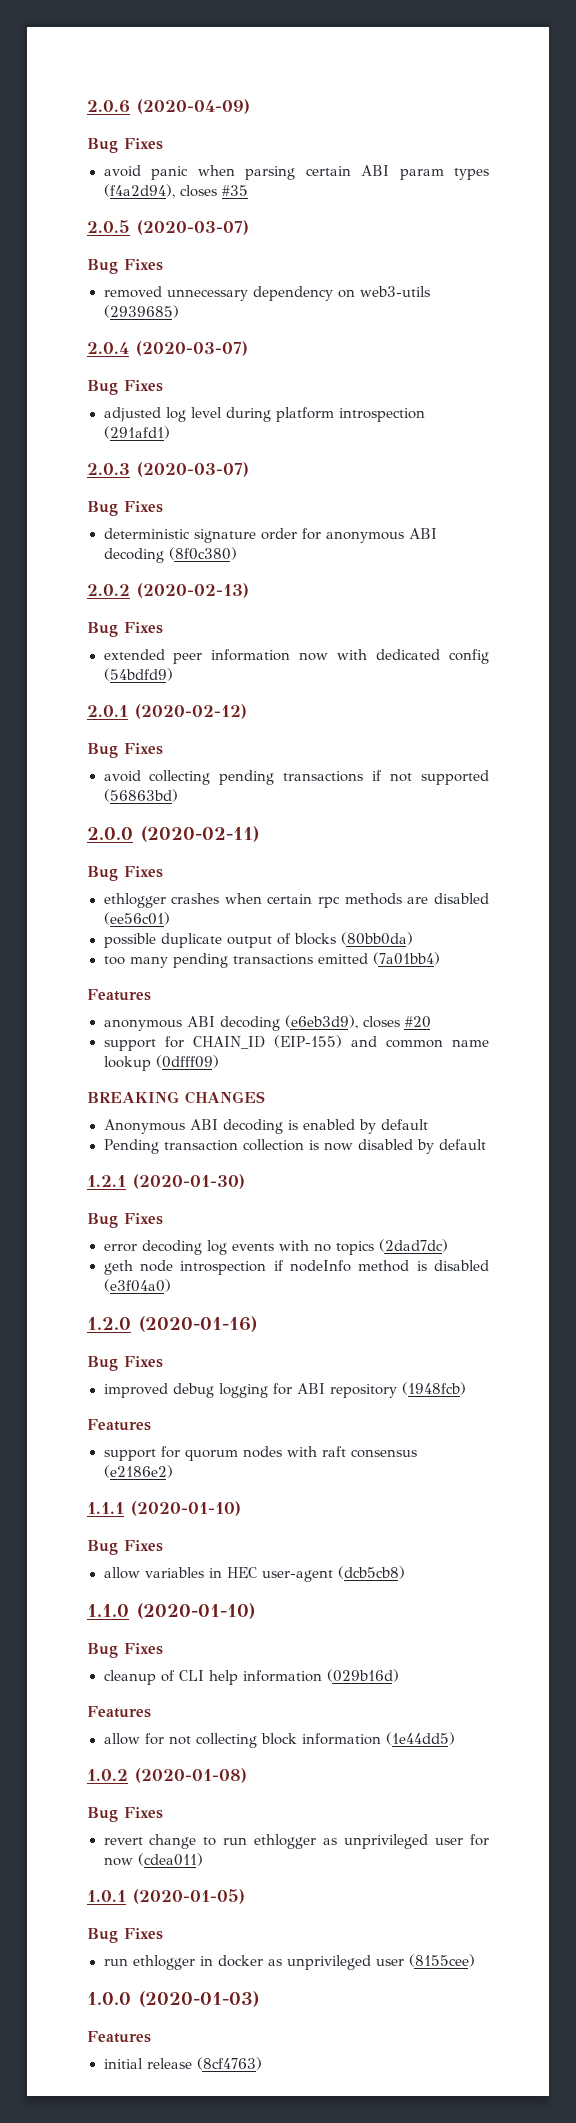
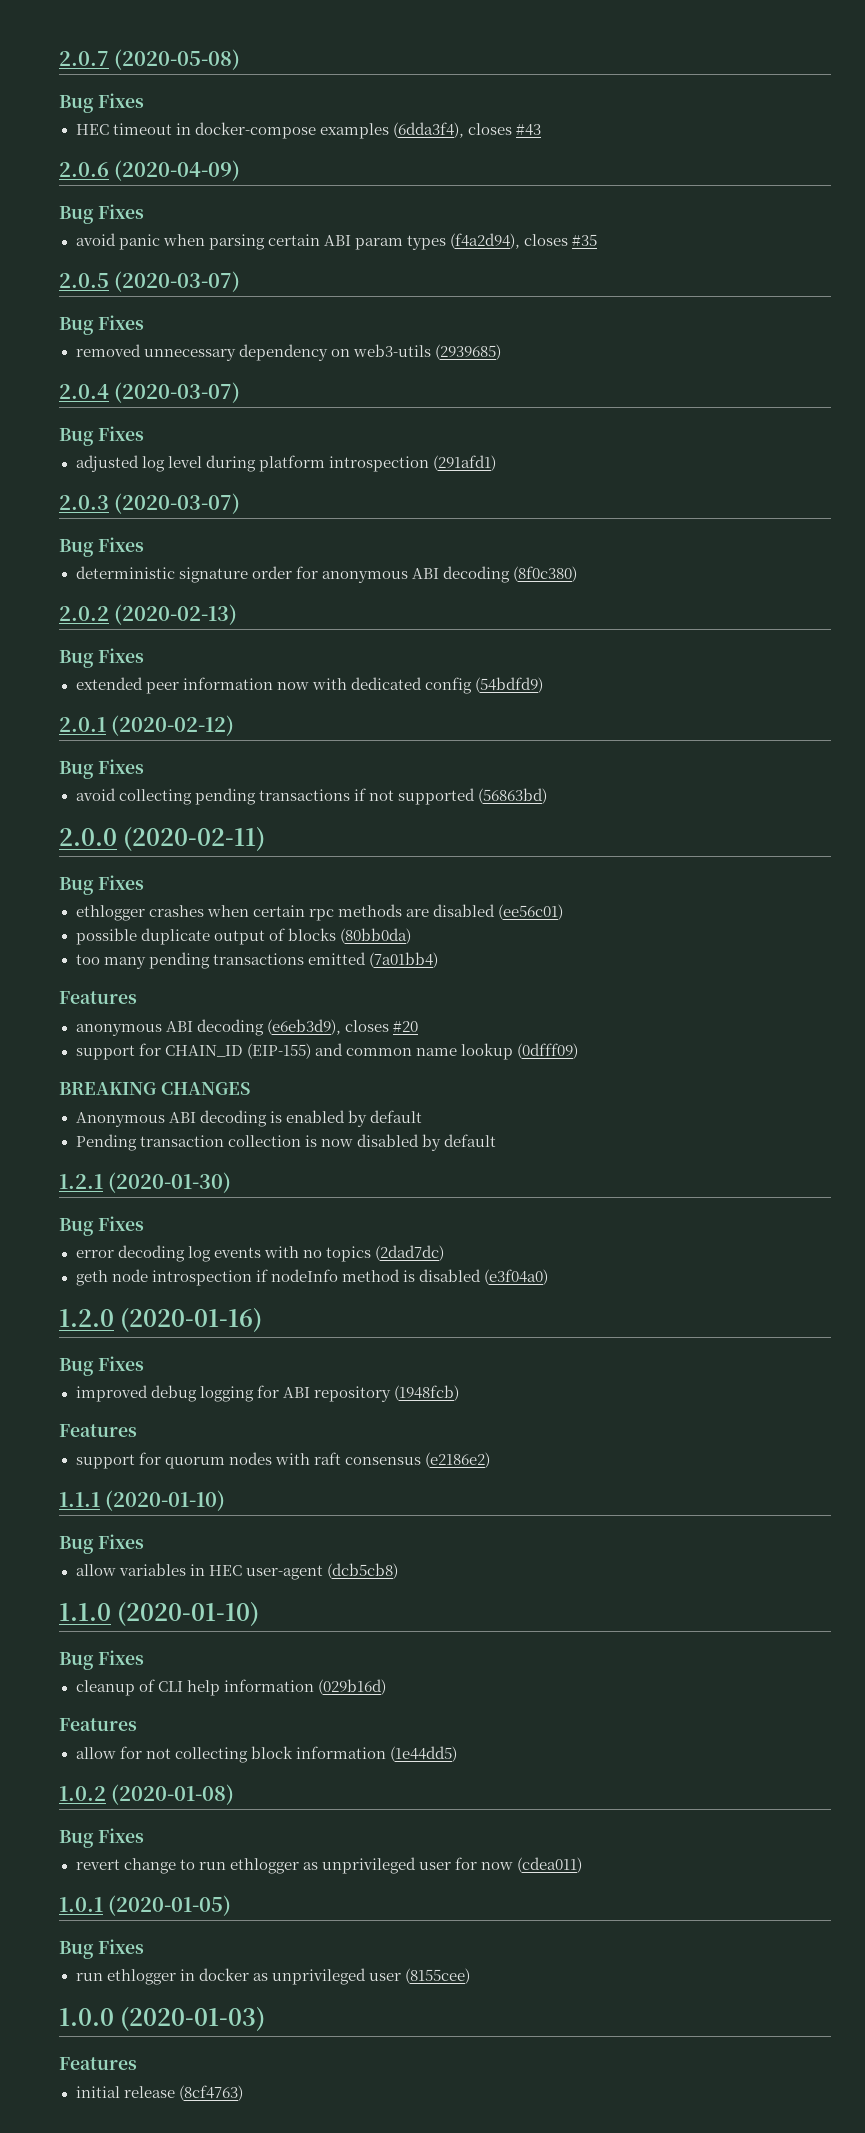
+ 2.0.7 (2020-05-08)
+ Bug Fixes
+ HEC timeout in docker-compose examples (6dda3f4), closes #43

